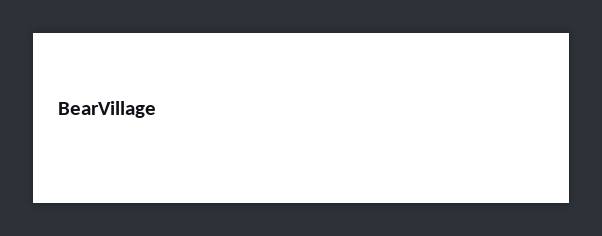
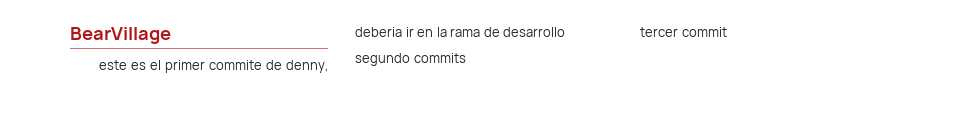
+ este es el primer commite de denny, deberia ir en la rama de desarrollo
+ segundo commits
+ tercer commit

